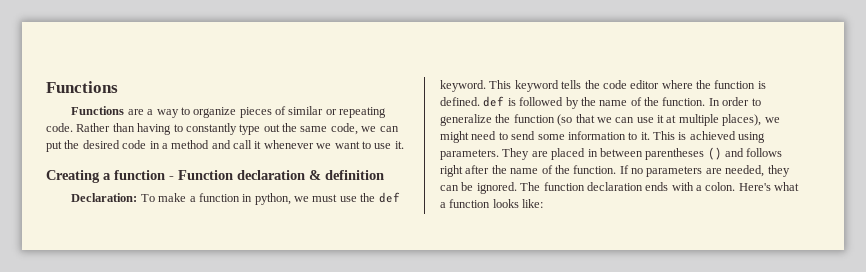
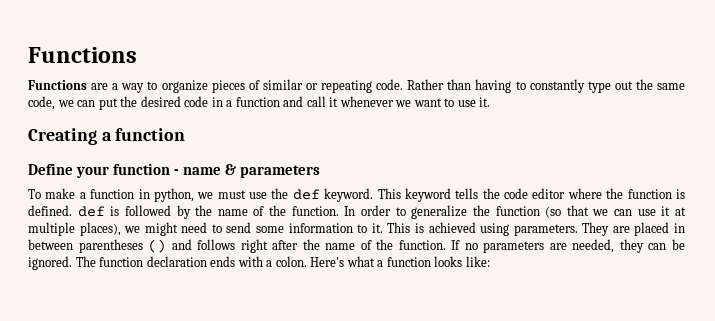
- Rather than having to constantly type out the same code, we can put the desired code in a method and call it whenever we want to use it.
+ Rather than having to constantly type out the same code, we can put the desired code in a function and call it whenever we want to use it.
- Creating a function - Function declaration & definition
- Declaration: To make a function in python, we must use the def keyword.
+ Creating a function
+ Define your function - name & parameters
+ To make a function in python, we must use the def keyword.

